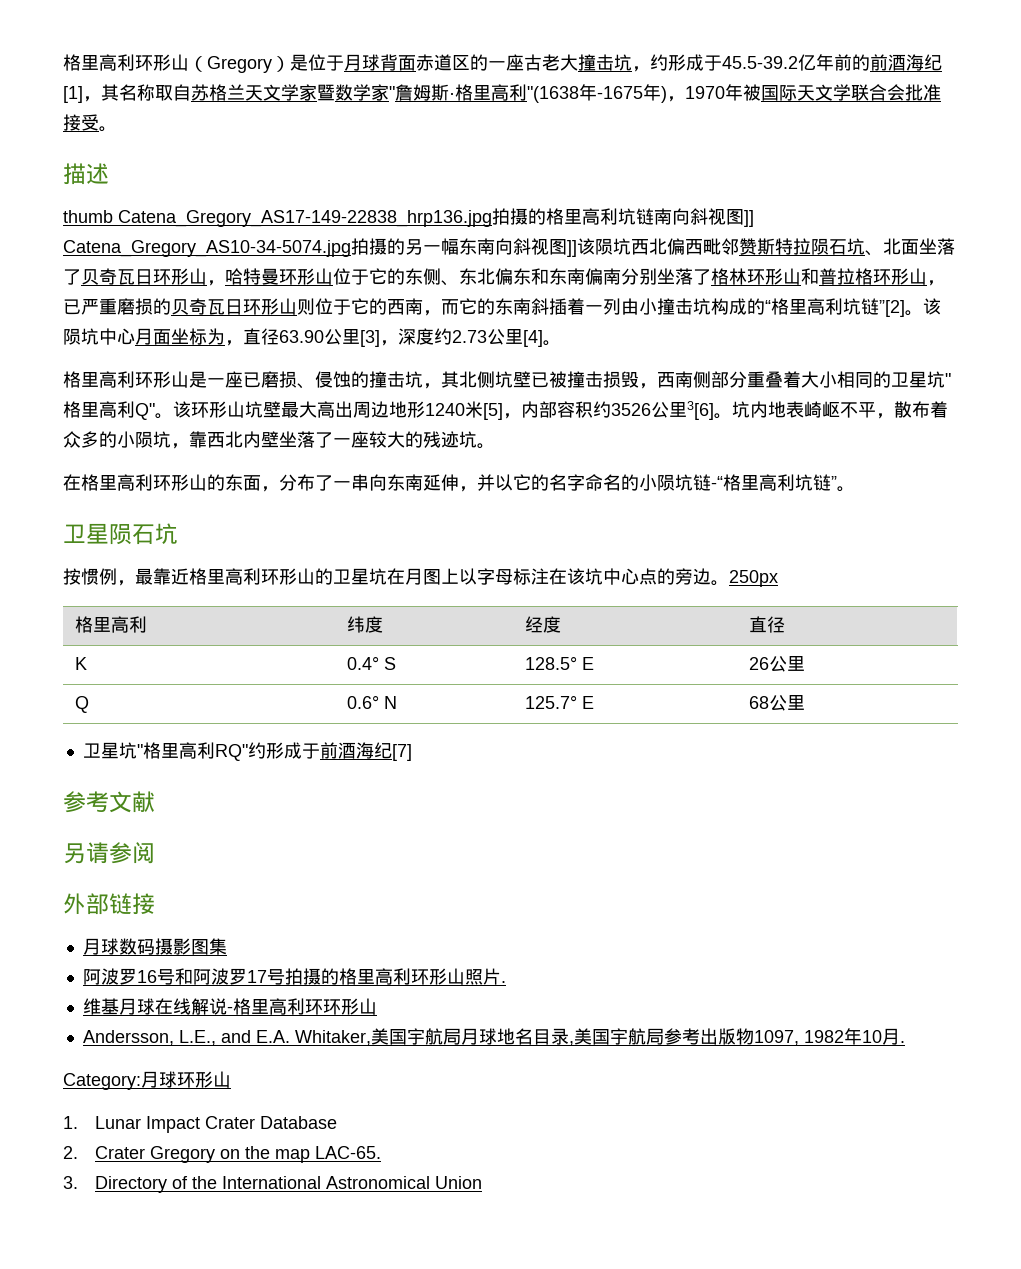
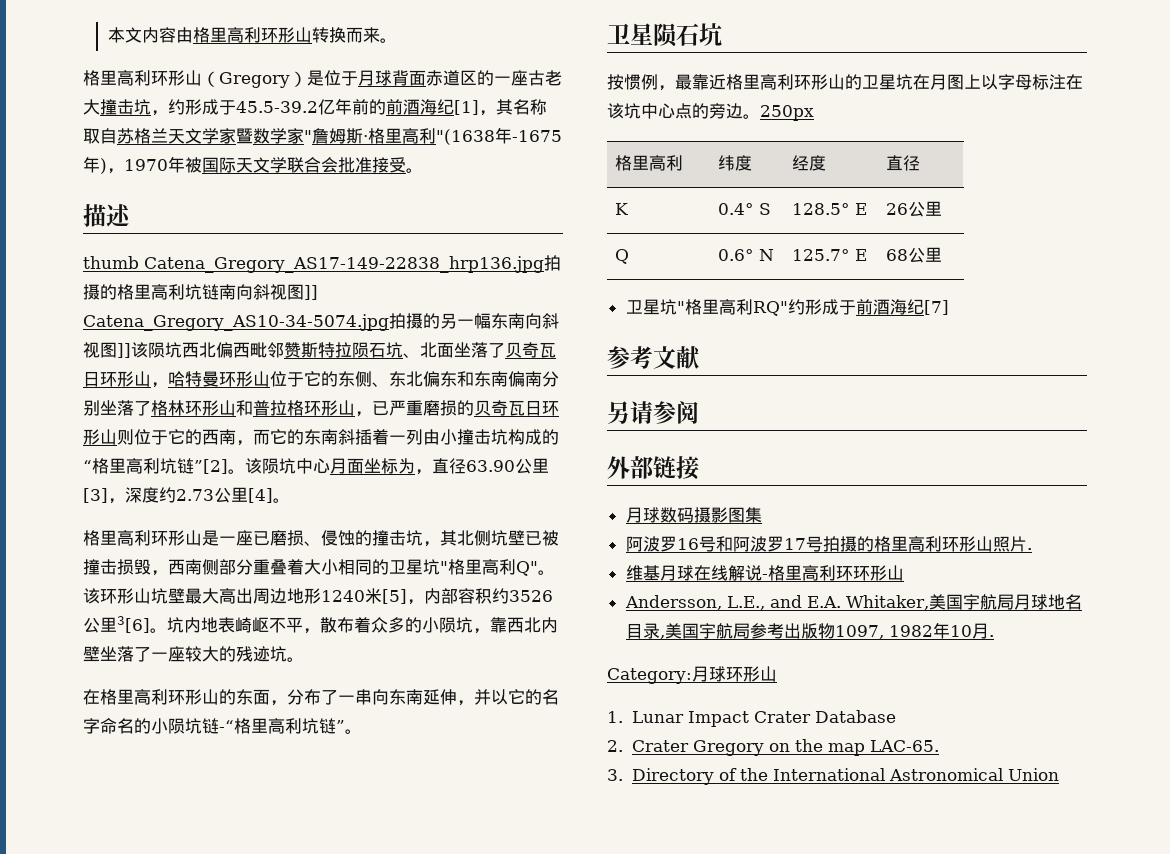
+ 本文内容由格里高利环形山转换而来。

